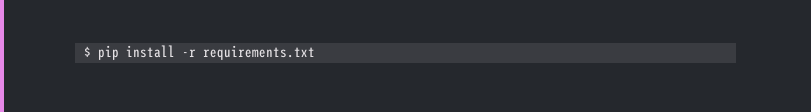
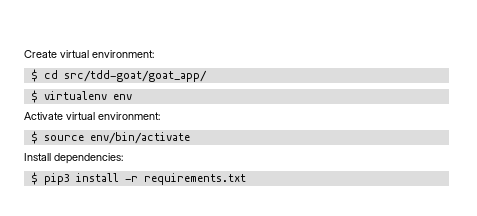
- $ pip install -r requirements.txt
+ Create virtual environment:
+ $ cd src/tdd-goat/goat_app/
+ $ virtualenv env
+ Activate virtual environment:
+ $ source env/bin/activate
+ Install dependencies:
+ $ pip3 install -r requirements.txt

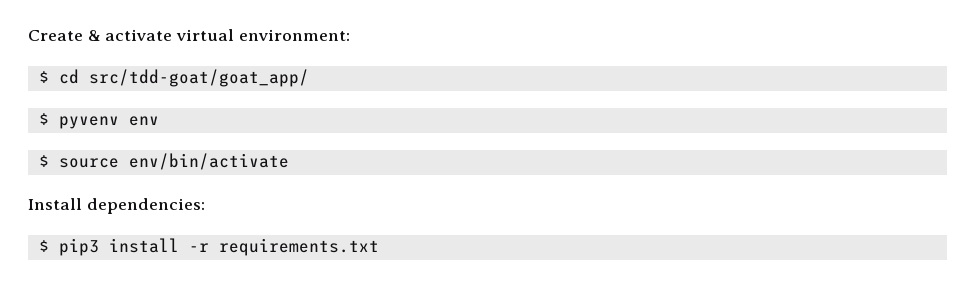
- Create virtual environment:
+ Create & activate virtual environment:
- $ virtualenv env
+ $ pyvenv env
- Activate virtual environment:

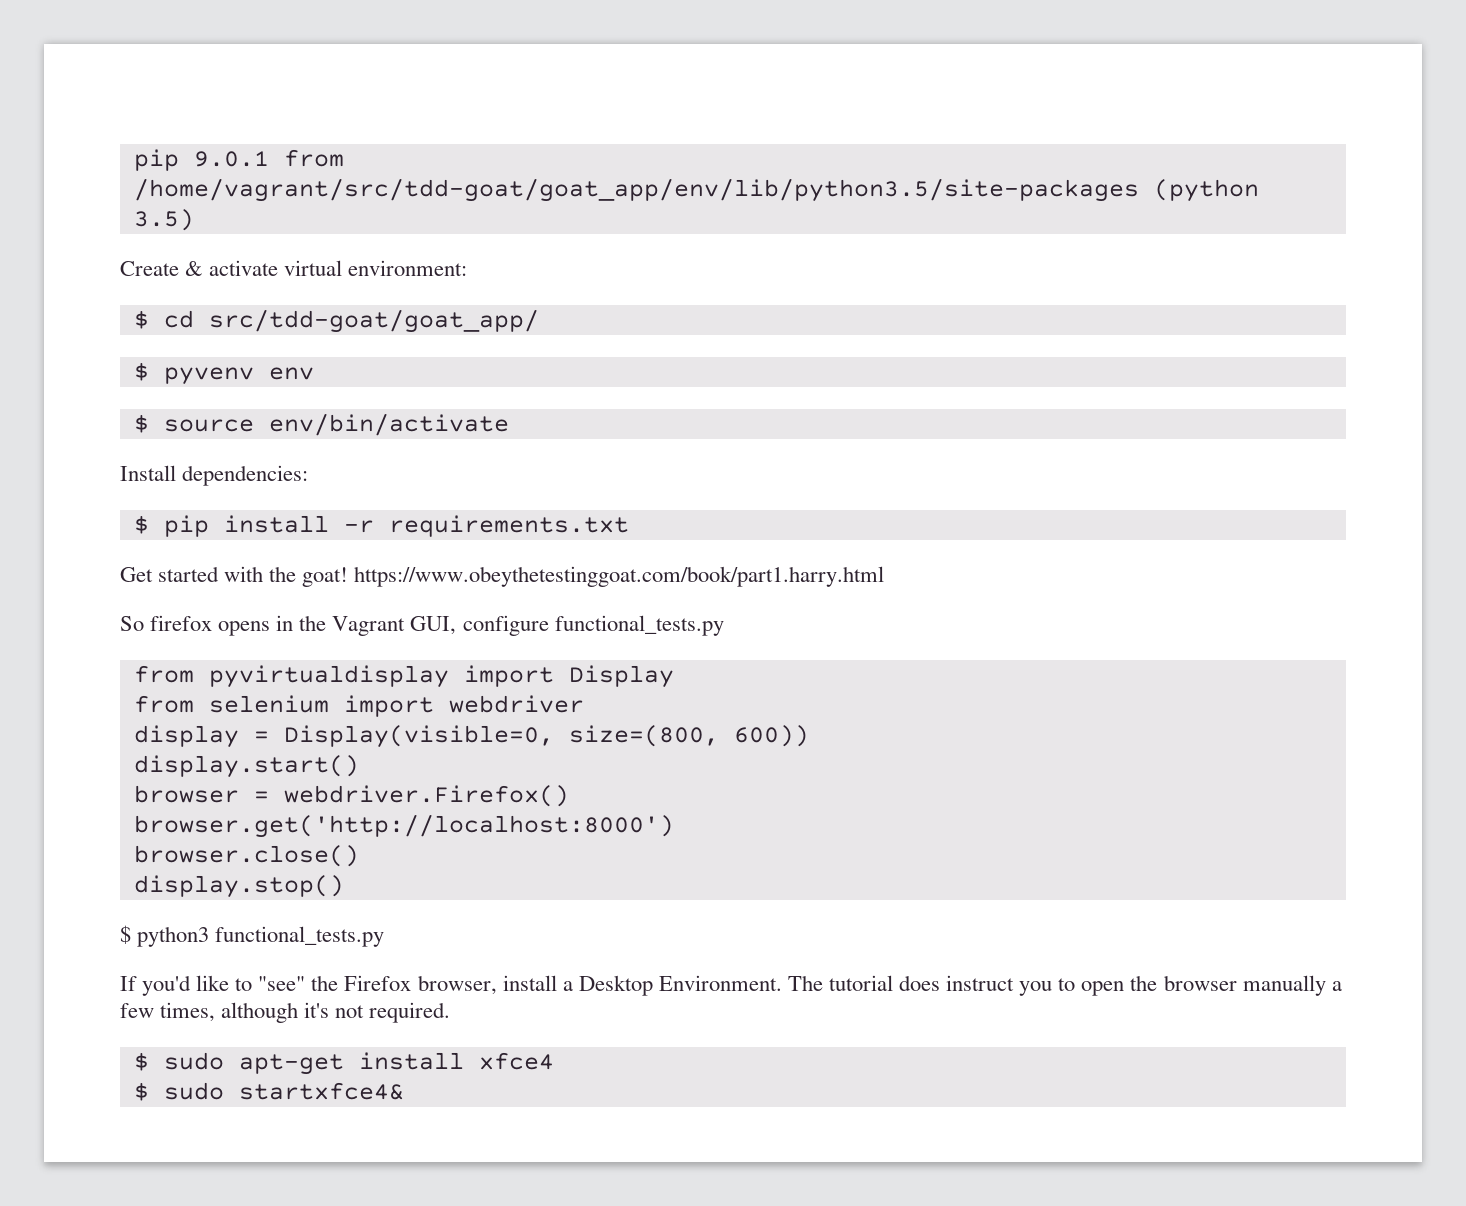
+ pip 9.0.1 from /home/vagrant/src/tdd-goat/goat_app/env/lib/python3.5/site-packages (python 3.5)
- $ pip3 install -r requirements.txt
+ $ pip install -r requirements.txt
+ Get started with the goat! https://www.obeythetestinggoat.com/book/part1.harry.html
+ So firefox opens in the Vagrant GUI, configure functional_tests.py
+ from pyvirtualdisplay import Display
+ from selenium import webdriver
+ display = Display(visible=0, size=(800, 600))
+ display.start()
+ browser = webdriver.Firefox()
+ browser.get('http://localhost:8000')
+ browser.close()
+ display.stop()
+ $ python3 functional_tests.py
+ If you'd like to "see" the Firefox browser, install a Desktop Environment. The tutorial does instruct you to open the browser manually a few times, although it's not required.
+ $ sudo apt-get install xfce4
+ $ sudo startxfce4&

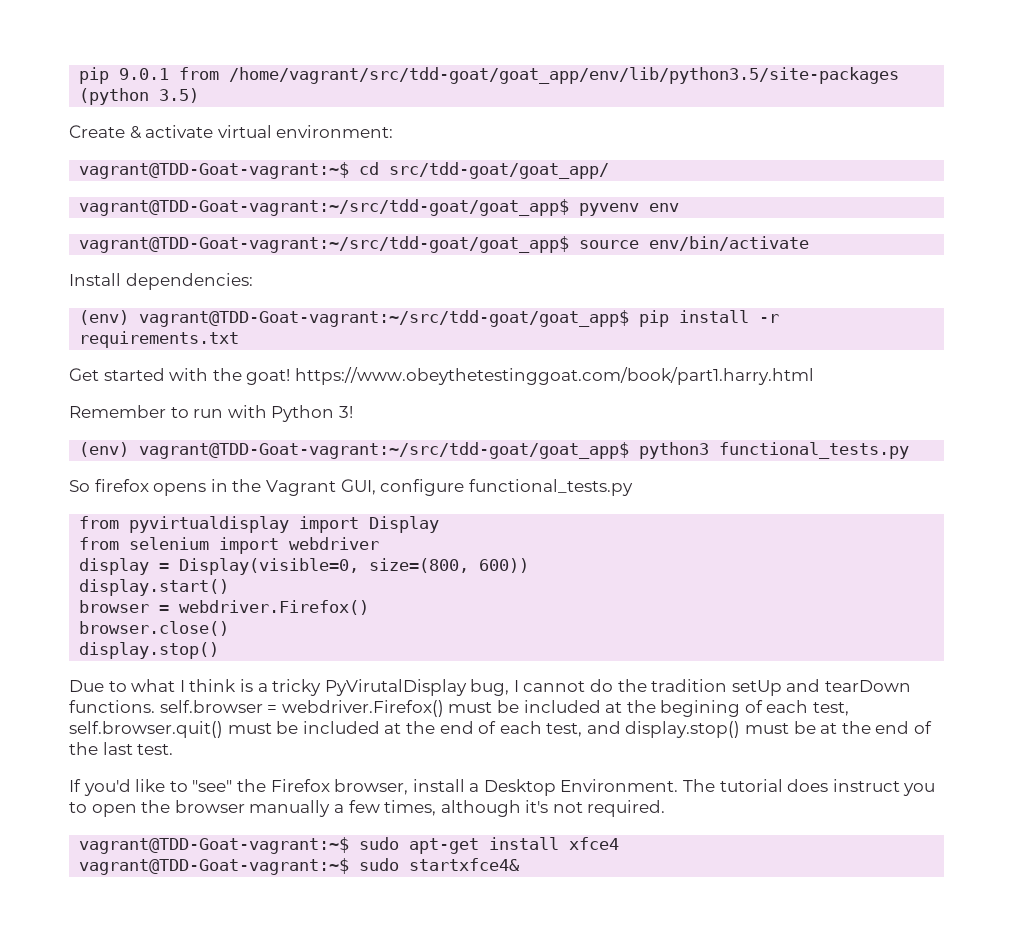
- $ cd src/tdd-goat/goat_app/
+ vagrant@TDD-Goat-vagrant:~$ cd src/tdd-goat/goat_app/
- $ pyvenv env
+ vagrant@TDD-Goat-vagrant:~/src/tdd-goat/goat_app$ pyvenv env
- $ source env/bin/activate
+ vagrant@TDD-Goat-vagrant:~/src/tdd-goat/goat_app$ source env/bin/activate
- $ pip install -r requirements.txt
+ (env) vagrant@TDD-Goat-vagrant:~/src/tdd-goat/goat_app$ pip install -r requirements.txt
+ Remember to run with Python 3!
+ (env) vagrant@TDD-Goat-vagrant:~/src/tdd-goat/goat_app$ python3 functional_tests.py
- browser.get('http://localhost:8000')
- $ python3 functional_tests.py
+ Due to what I think is a tricky PyVirutalDisplay bug, I cannot do the tradition setUp and tearDown functions. self.browser = webdriver.Firefox() must be included at the begining of each test, self.browser.quit() must be included at the end of each test, and display.stop() must be at the end of the last test.
- $ sudo apt-get install xfce4
+ vagrant@TDD-Goat-vagrant:~$ sudo apt-get install xfce4
- $ sudo startxfce4&
+ vagrant@TDD-Goat-vagrant:~$ sudo startxfce4&

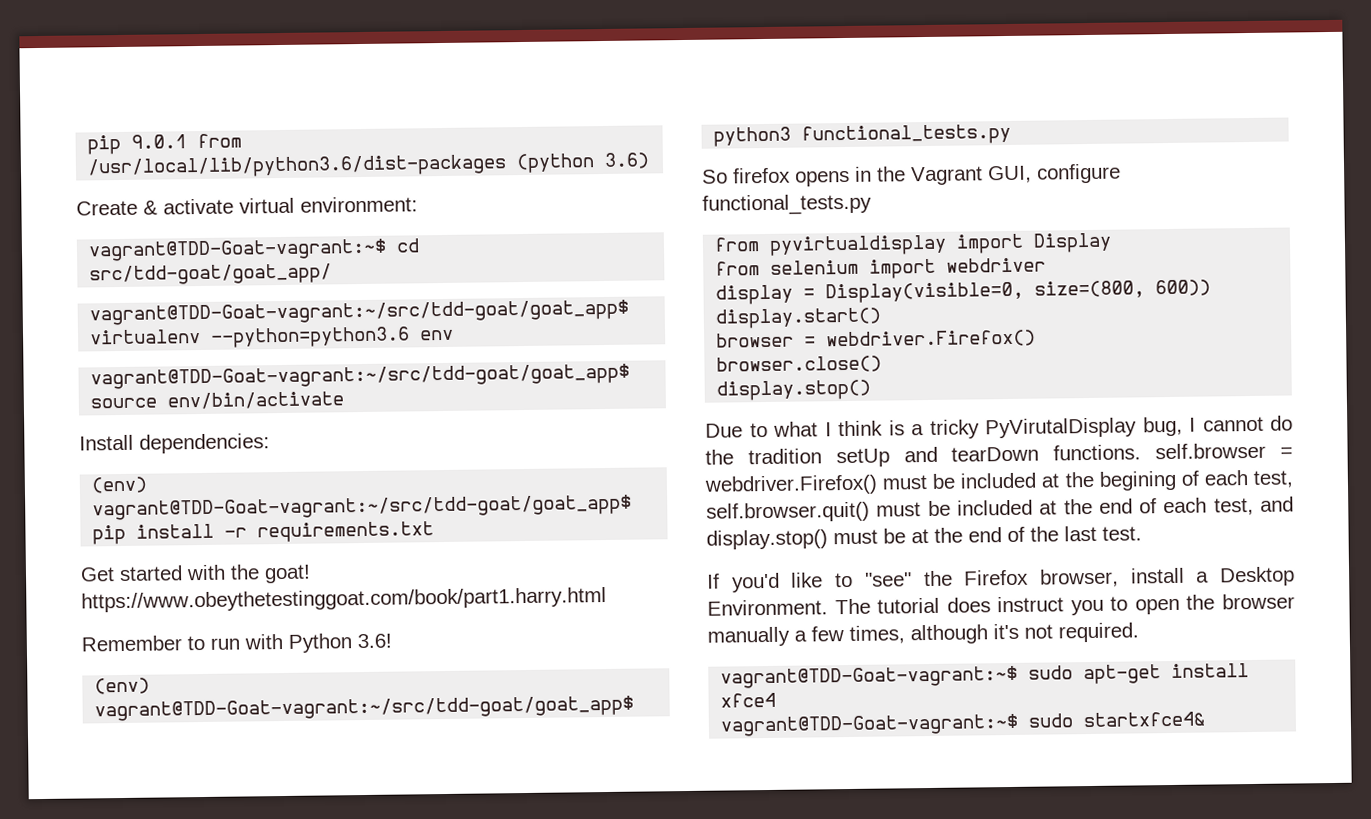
- pip 9.0.1 from /home/vagrant/src/tdd-goat/goat_app/env/lib/python3.5/site-packages (python 3.5)
+ pip 9.0.1 from /usr/local/lib/python3.6/dist-packages (python 3.6)
- vagrant@TDD-Goat-vagrant:~/src/tdd-goat/goat_app$ pyvenv env
+ vagrant@TDD-Goat-vagrant:~/src/tdd-goat/goat_app$ virtualenv --python=python3.6 env
- Remember to run with Python 3!
+ Remember to run with Python 3.6!

